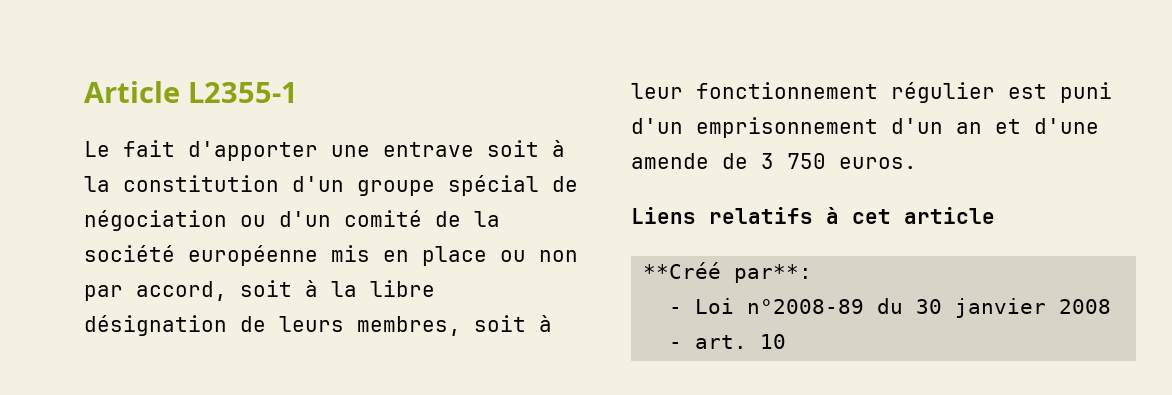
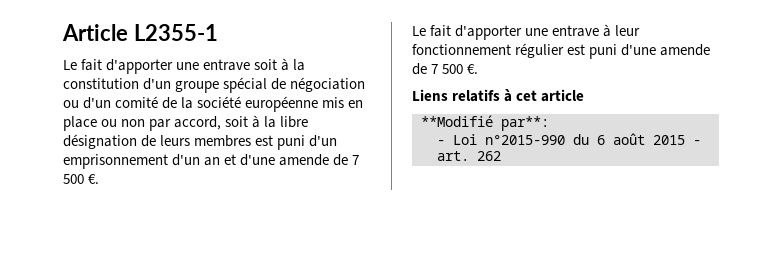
- Le fait d'apporter une entrave soit à la constitution d'un groupe spécial de négociation ou d'un comité de la société européenne mis en place ou non par accord, soit à la libre désignation de leurs membres, soit à leur fonctionnement régulier est puni d'un emprisonnement d'un an et d'une amende de 3 750 euros.
+ Le fait d'apporter une entrave soit à la constitution d'un groupe spécial de négociation ou d'un comité de la société européenne mis en place ou non par accord, soit à la libre désignation de leurs membres est puni d'un emprisonnement d'un an et d'une amende de 7 500 €.
+ Le fait d'apporter une entrave à leur fonctionnement régulier est puni d'une amende de 7 500 €.
- **Créé par**:
+ **Modifié par**:
- - Loi n°2008-89 du 30 janvier 2008 - art. 10
+ - Loi n°2015-990 du 6 août 2015 - art. 262

